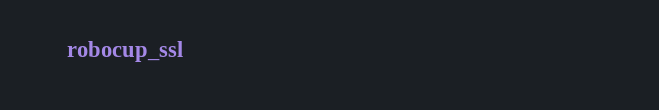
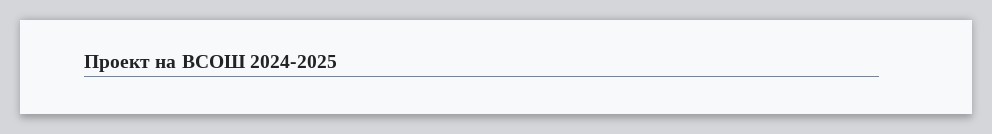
- robocup_ssl
+ Проект на ВСОШ 2024-2025

